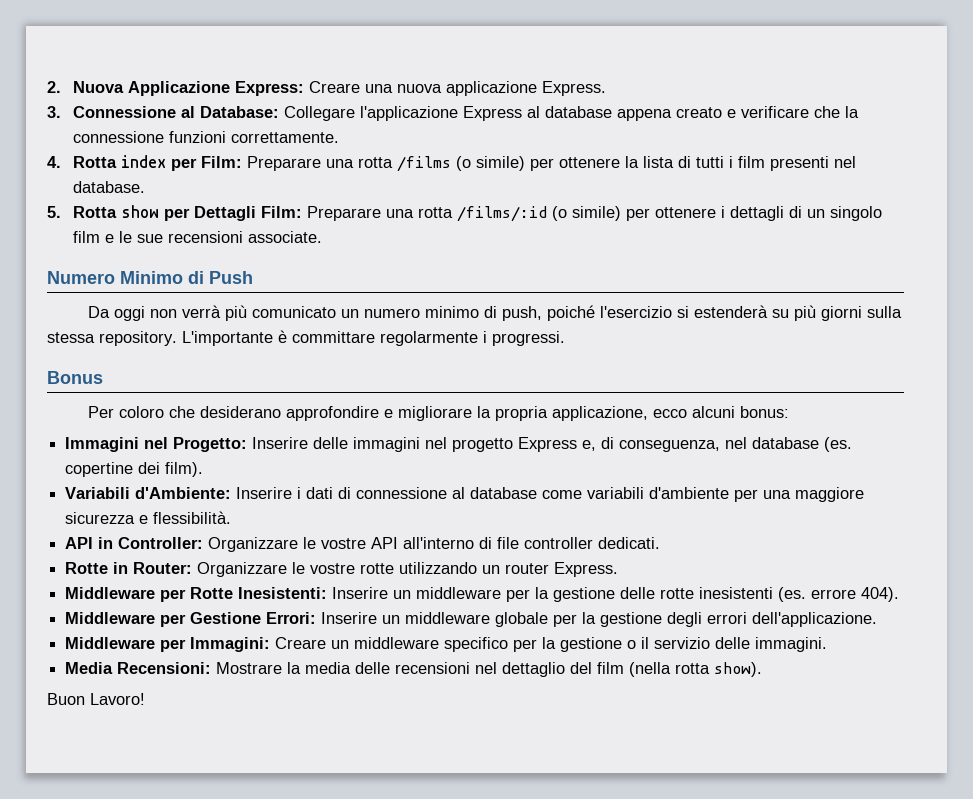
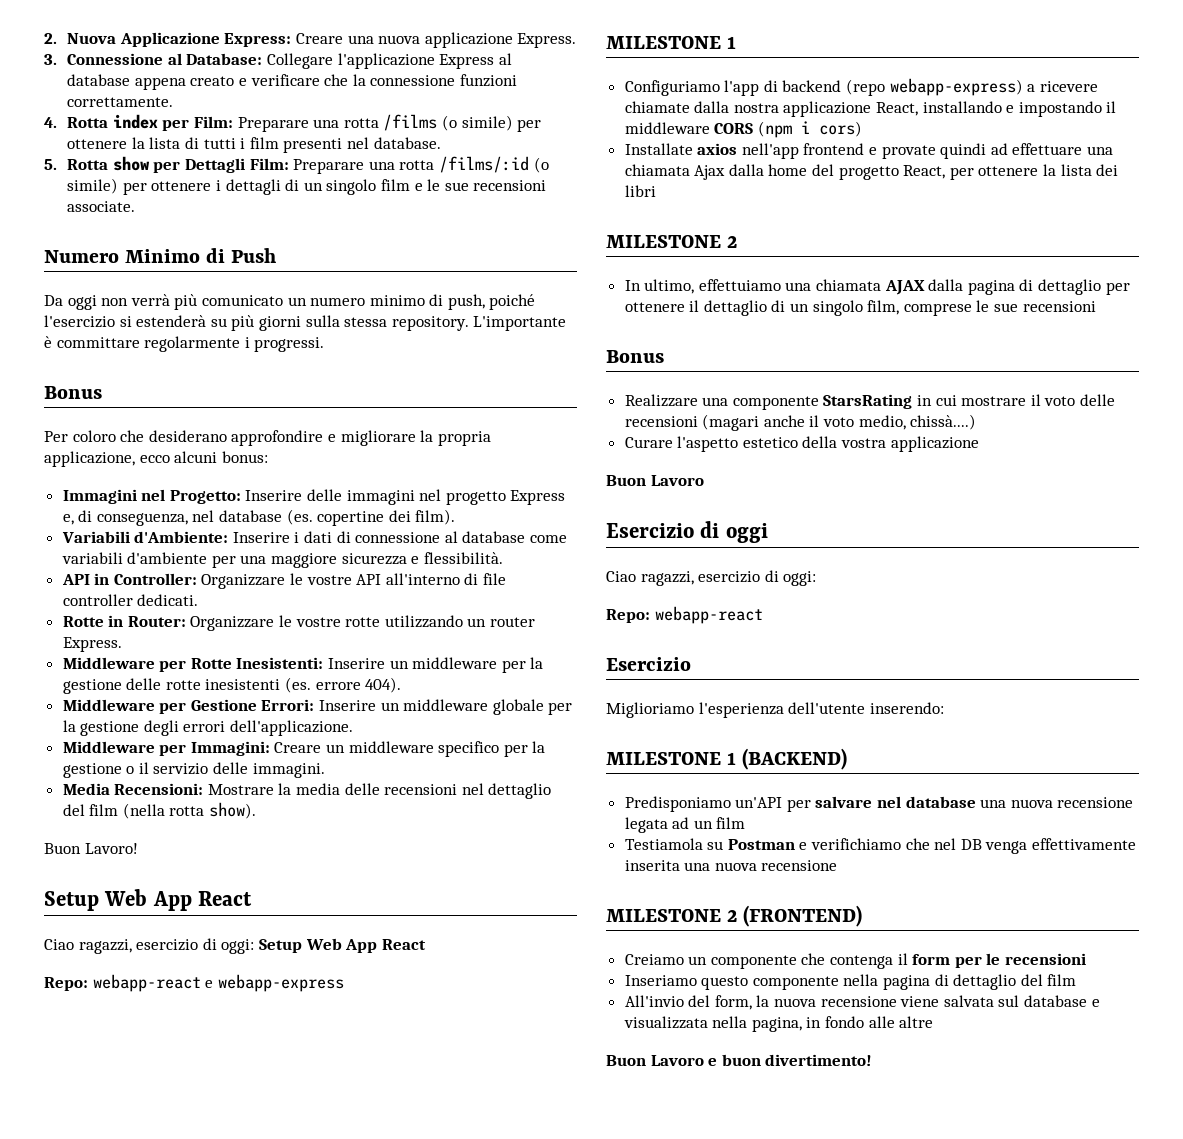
  Buon Lavoro!
+ Setup Web App React
+ Ciao ragazzi, esercizio di oggi: Setup Web App React
+ Repo: webapp-react e webapp-express
+ MILESTONE 1
+ Configuriamo l'app di backend (repo webapp-express) a ricevere chiamate dalla nostra applicazione React, installando e impostando il middleware CORS (npm i cors)
+ Installate axios nell'app frontend e provate quindi ad effettuare una chiamata Ajax dalla home del progetto React, per ottenere la lista dei libri
+ MILESTONE 2
+ In ultimo, effettuiamo una chiamata AJAX dalla pagina di dettaglio per ottenere il dettaglio di un singolo film, comprese le sue recensioni
+ Bonus
+ Realizzare una componente StarsRating in cui mostrare il voto delle recensioni (magari anche il voto medio, chissà....)
+ Curare l'aspetto estetico della vostra applicazione
+ Buon Lavoro
+ Esercizio di oggi
+ Ciao ragazzi, esercizio di oggi:
+ Repo: webapp-react
+ Esercizio
+ Miglioriamo l'esperienza dell'utente inserendo:
+ MILESTONE 1 (BACKEND)
+ Predisponiamo un'API per salvare nel database una nuova recensione legata ad un film
+ Testiamola su Postman e verifichiamo che nel DB venga effettivamente inserita una nuova recensione
+ MILESTONE 2 (FRONTEND)
+ Creiamo un componente che contenga il form per le recensioni
+ Inseriamo questo componente nella pagina di dettaglio del film
+ All'invio del form, la nuova recensione viene salvata sul database e visualizzata nella pagina, in fondo alle altre
+ Buon Lavoro e buon divertimento!

